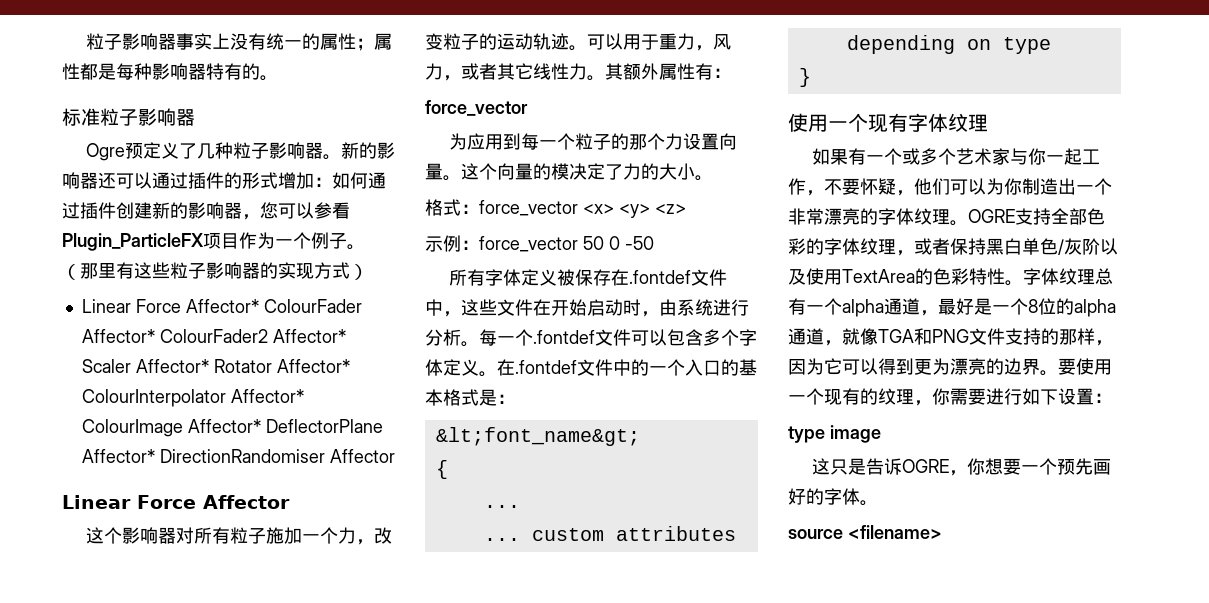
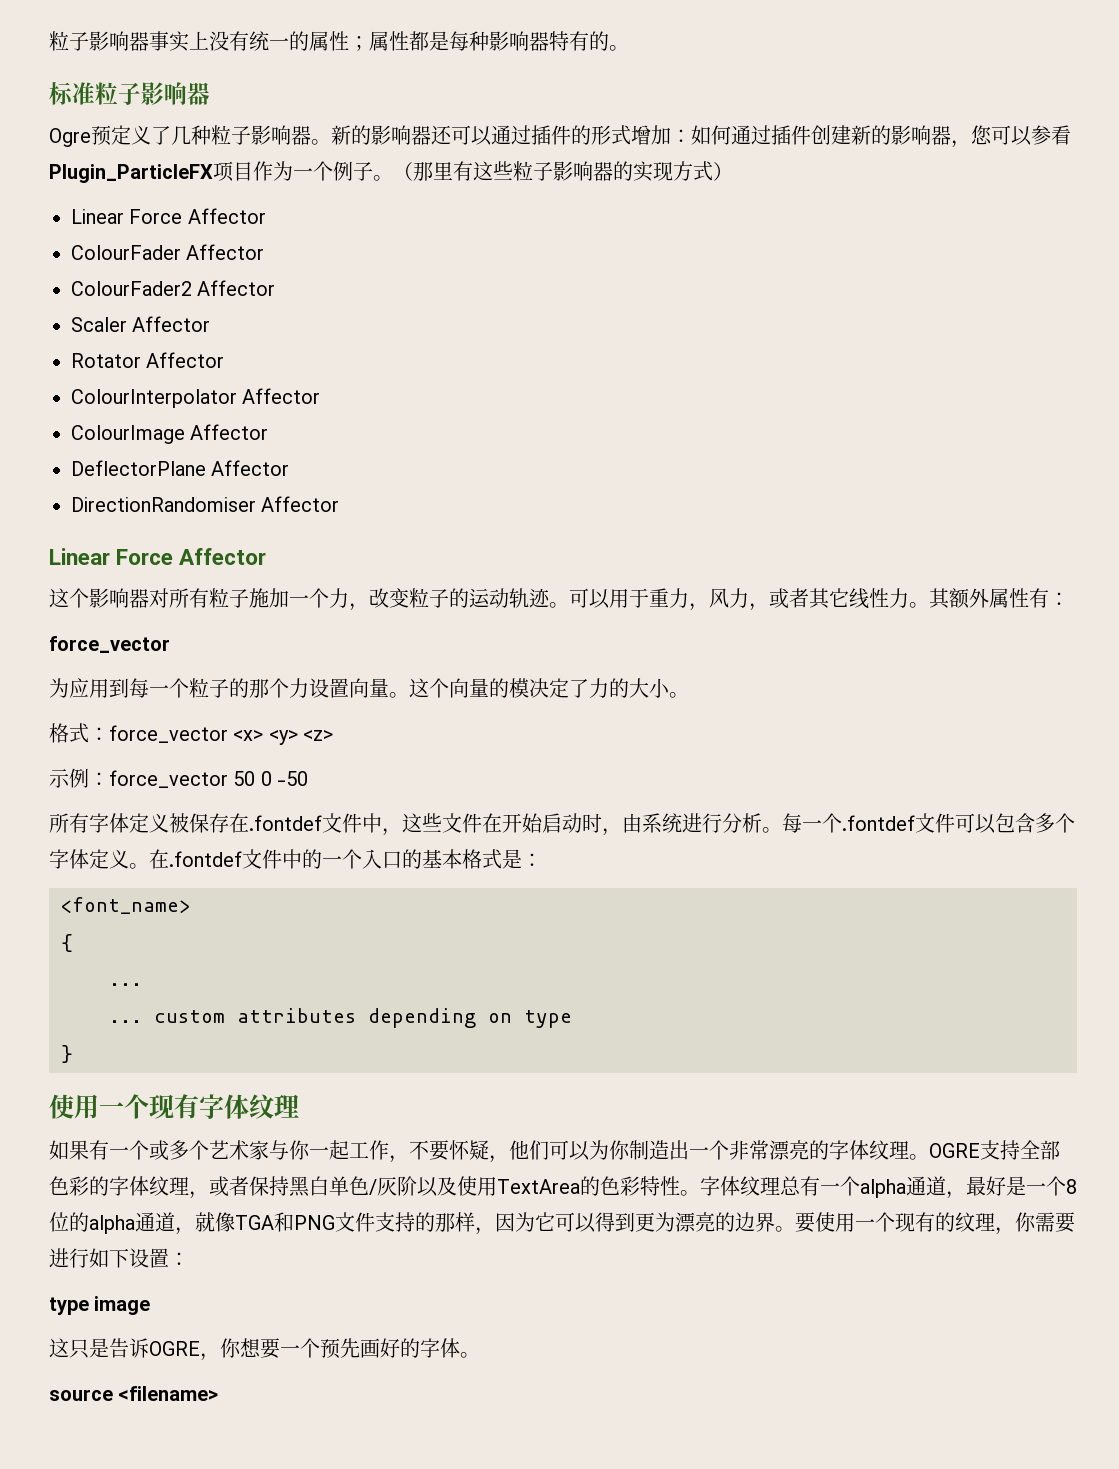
  （那里有这些粒子影响器的实现方式）
- Linear Force Affector* ColourFader Affector* ColourFader2 Affector* Scaler Affector* Rotator Affector* ColourInterpolator Affector* ColourImage Affector* DeflectorPlane Affector* DirectionRandomiser Affector
+ Linear Force Affector
+ ColourFader Affector
+ ColourFader2 Affector
+ Scaler Affector
+ Rotator Affector
+ ColourInterpolator Affector
+ ColourImage Affector
+ DeflectorPlane Affector
+ DirectionRandomiser Affector
- &lt;font_name&gt;
+ <font_name>

